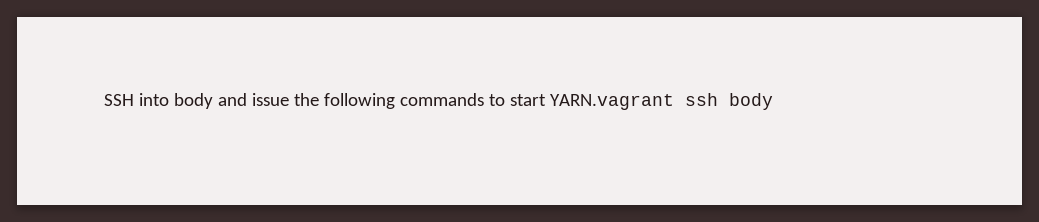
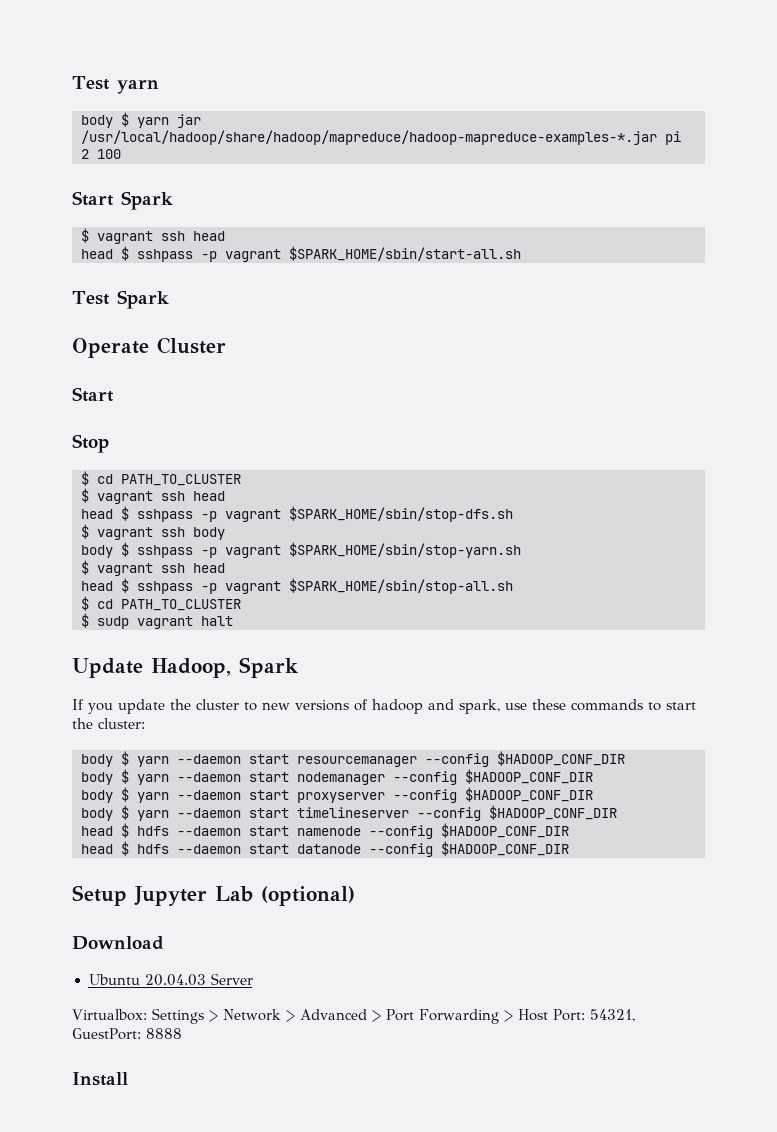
- SSH into body and issue the following commands to start YARN.vagrant ssh body
+ Test yarn
+ body $ yarn jar /usr/local/hadoop/share/hadoop/mapreduce/hadoop-mapreduce-examples-*.jar pi 2 100
+ Start Spark
+ $ vagrant ssh head
+ head $ sshpass -p vagrant $SPARK_HOME/sbin/start-all.sh
+ Test Spark
+ Operate Cluster
+ Start
+ Stop
+ $ cd PATH_TO_CLUSTER
+ $ vagrant ssh head
+ head $ sshpass -p vagrant $SPARK_HOME/sbin/stop-dfs.sh
+ $ vagrant ssh body
+ body $ sshpass -p vagrant $SPARK_HOME/sbin/stop-yarn.sh
+ $ vagrant ssh head
+ head $ sshpass -p vagrant $SPARK_HOME/sbin/stop-all.sh
+ $ cd PATH_TO_CLUSTER
+ $ sudp vagrant halt
+ Update Hadoop, Spark
+ If you update the cluster to new versions of hadoop and spark, use these commands to start the cluster:
+ body $ yarn --daemon start resourcemanager --config $HADOOP_CONF_DIR
+ body $ yarn --daemon start nodemanager --config $HADOOP_CONF_DIR
+ body $ yarn --daemon start proxyserver --config $HADOOP_CONF_DIR
+ body $ yarn --daemon start timelineserver --config $HADOOP_CONF_DIR
+ head $ hdfs --daemon start namenode --config $HADOOP_CONF_DIR
+ head $ hdfs --daemon start datanode --config $HADOOP_CONF_DIR
+ Setup Jupyter Lab (optional)
+ Download
+ Ubuntu 20.04.03 Server
+ Virtualbox: Settings > Network > Advanced > Port Forwarding > Host Port: 54321, GuestPort: 8888
+ Install

